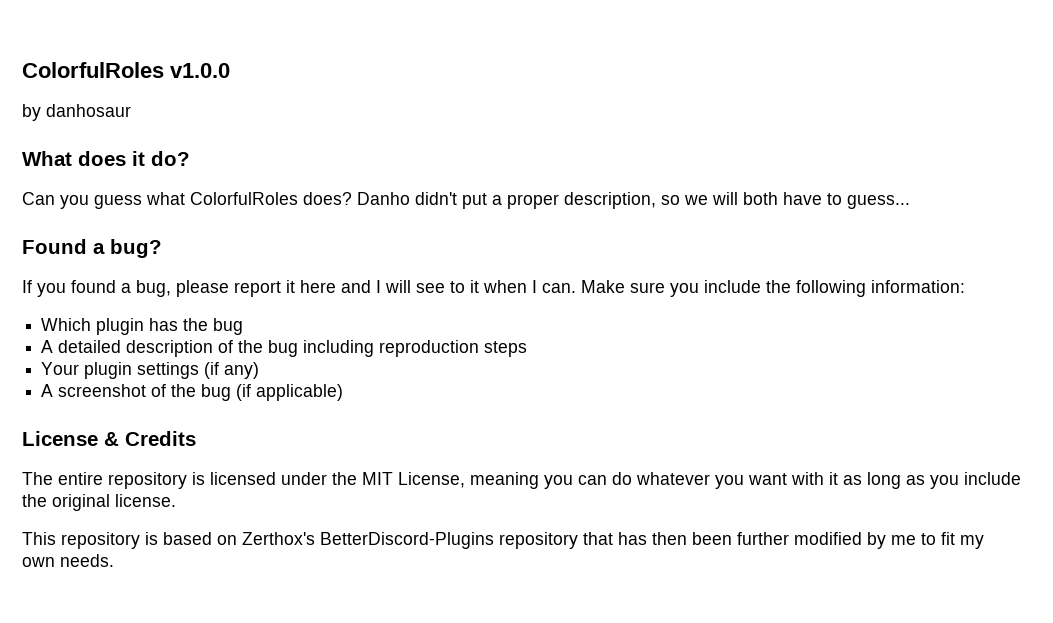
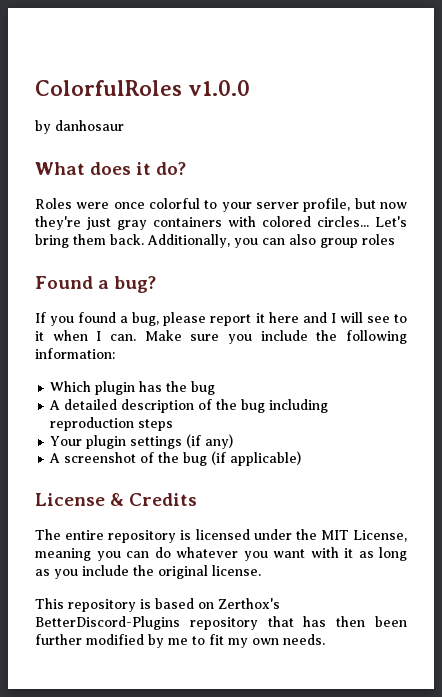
- Can you guess what ColorfulRoles does? Danho didn't put a proper description, so we will both have to guess...
+ Roles were once colorful to your server profile, but now they're just gray containers with colored circles... Let's bring them back. Additionally, you can also group roles

